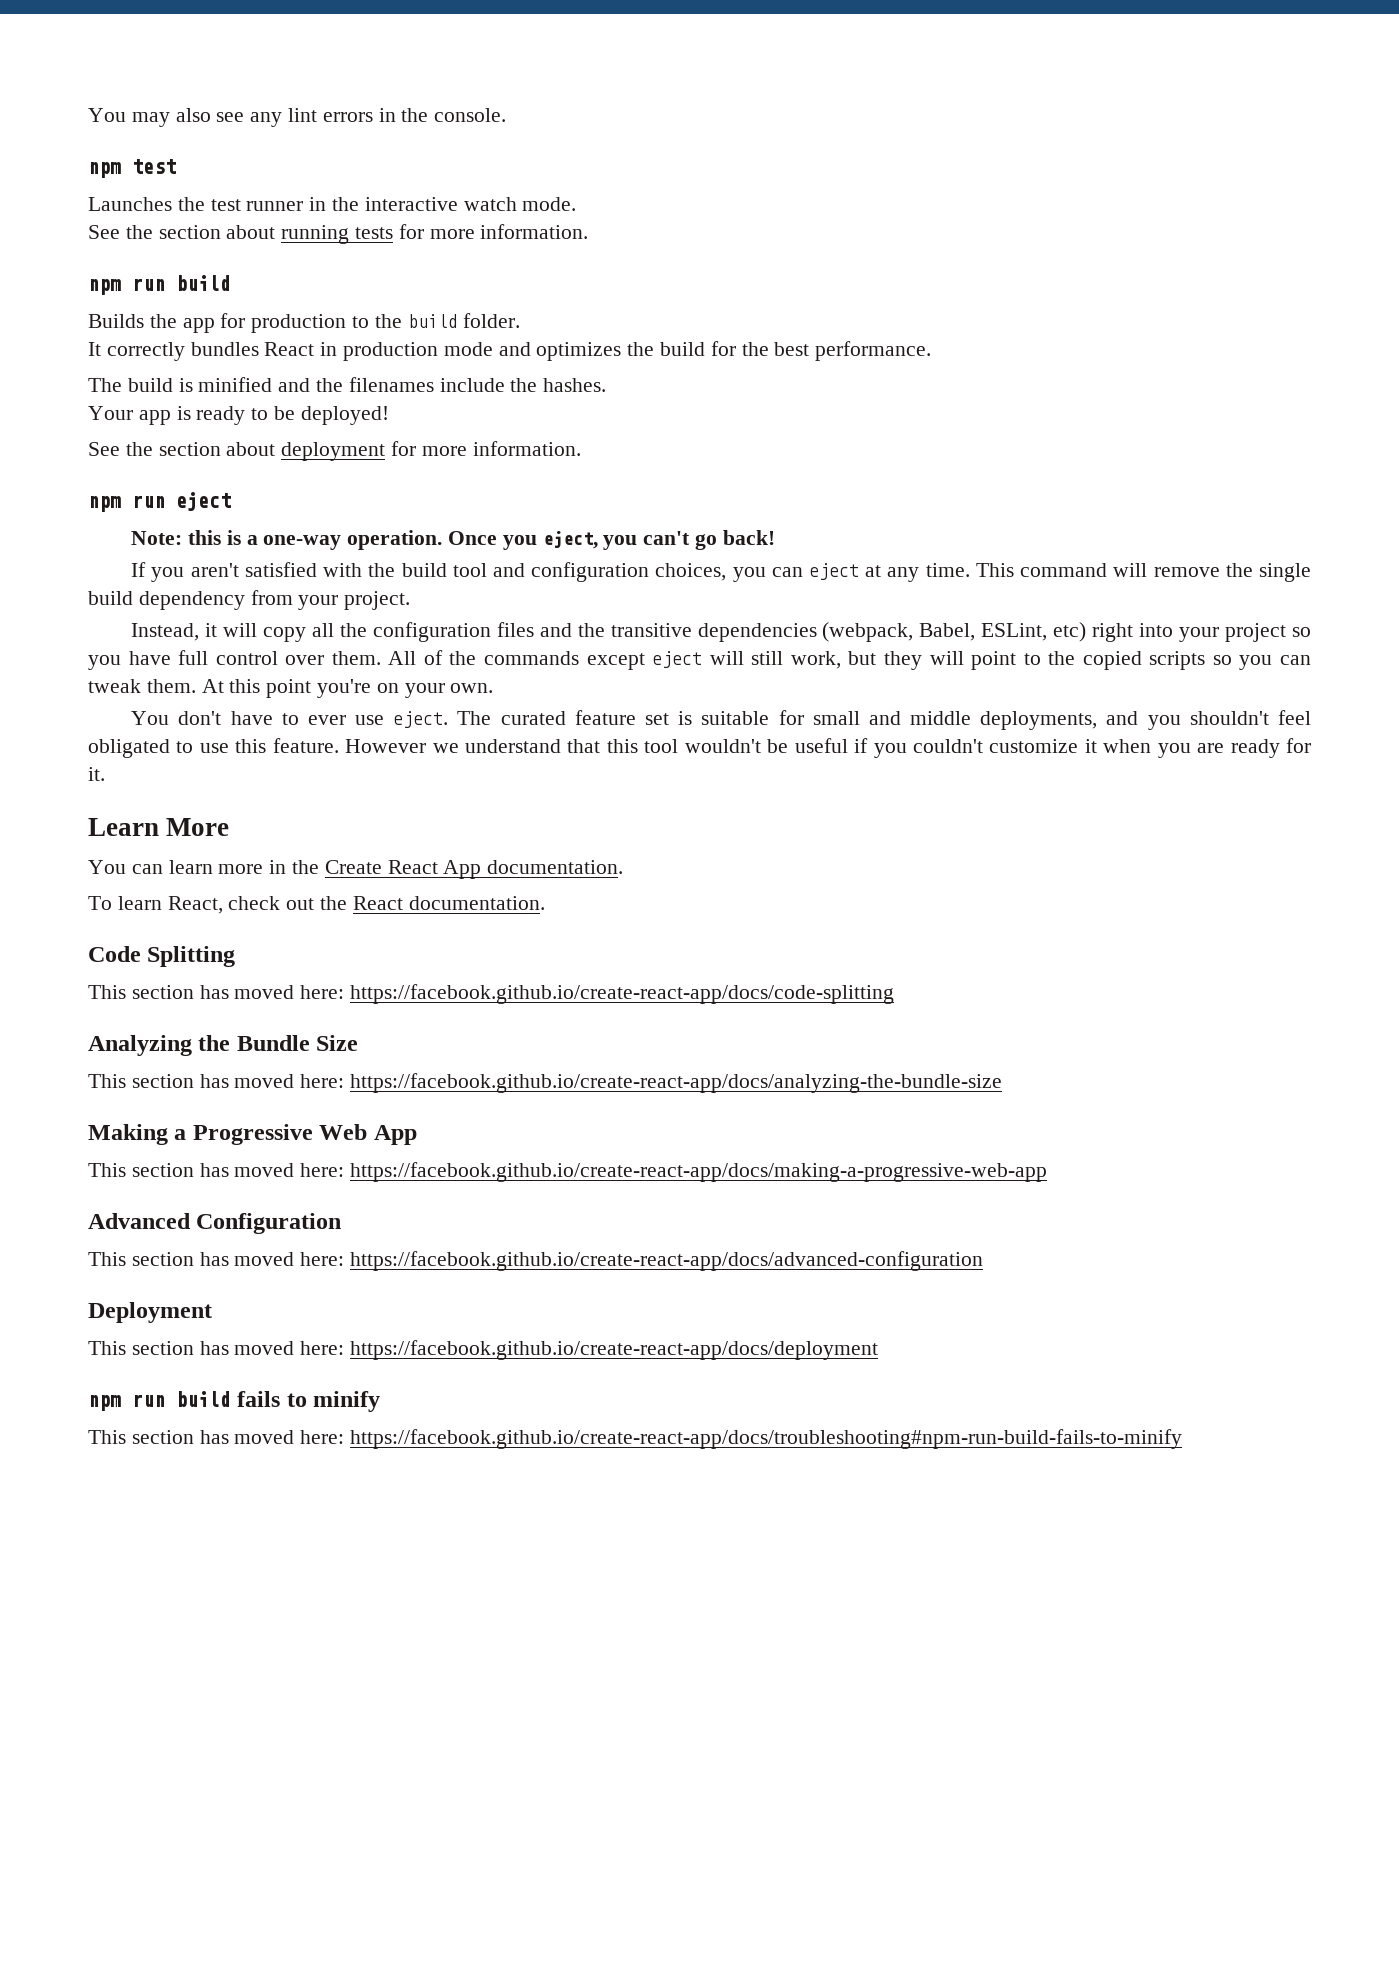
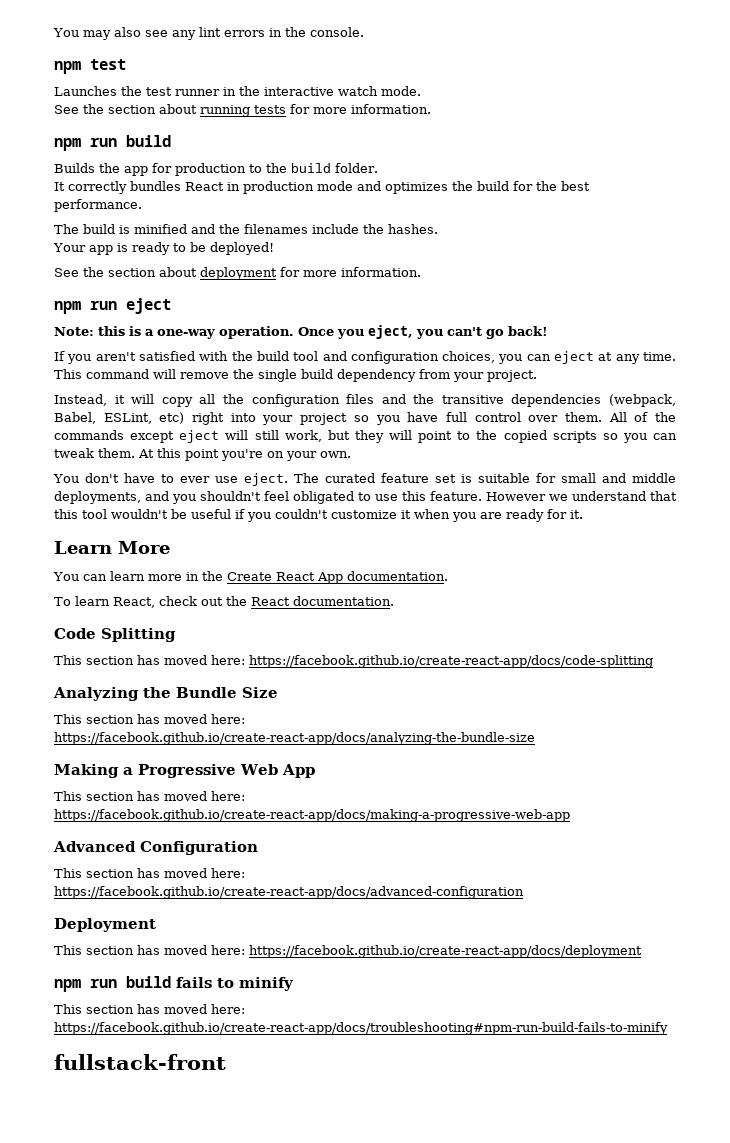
+ fullstack-front

